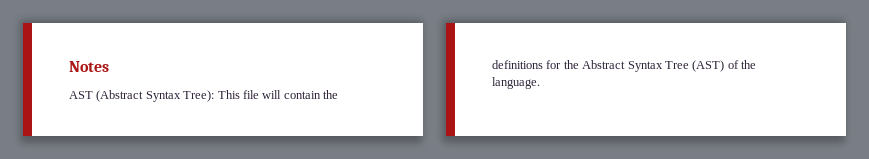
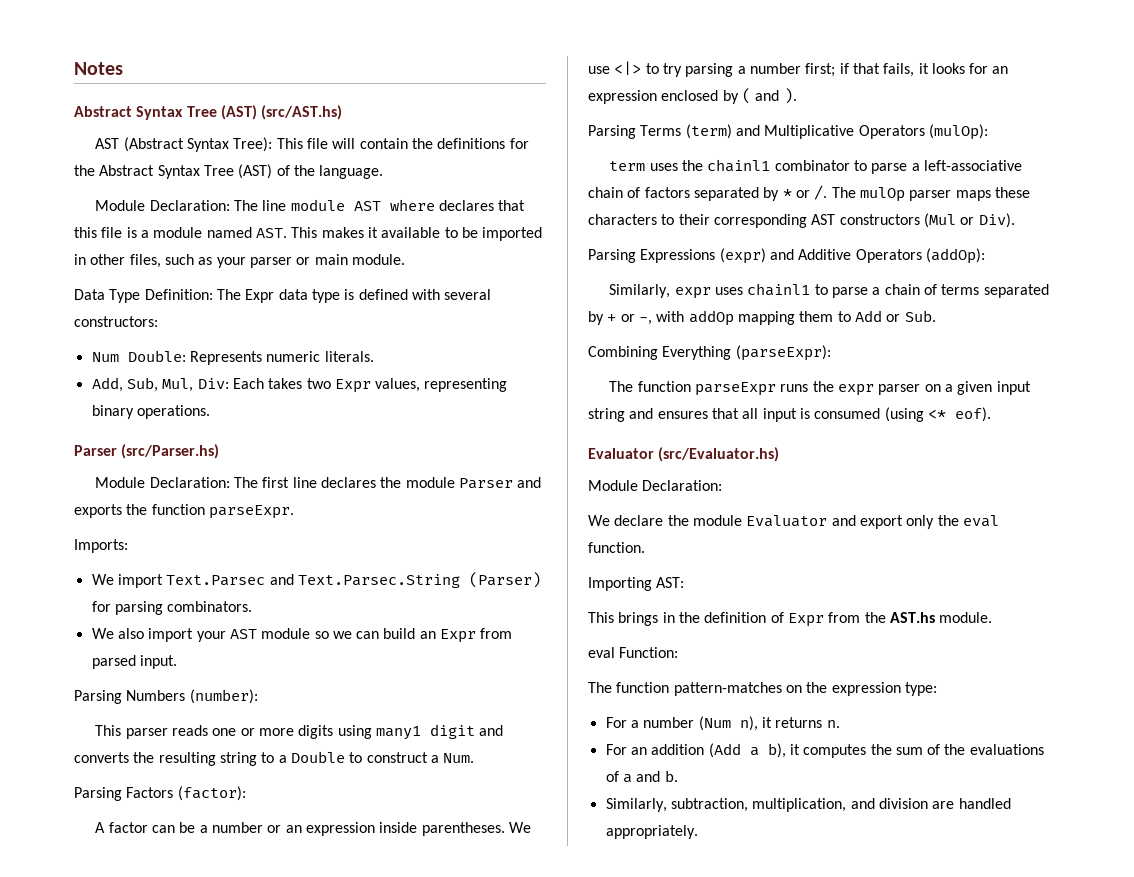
+ Abstract Syntax Tree (AST) (src/AST.hs)
+ Module Declaration: The line module AST where declares that this file is a module named AST. This makes it available to be imported in other files, such as your parser or main module.
+ Data Type Definition: The Expr data type is defined with several constructors:
+ Num Double: Represents numeric literals.
+ Add, Sub, Mul, Div: Each takes two Expr values, representing binary operations.
+ Parser (src/Parser.hs)
+ Module Declaration: The first line declares the module Parser and exports the function parseExpr.
+ Imports:
+ We import Text.Parsec and Text.Parsec.String (Parser) for parsing combinators.
+ We also import your AST module so we can build an Expr from parsed input.
+ Parsing Numbers (number):
+ This parser reads one or more digits using many1 digit and converts the resulting string to a Double to construct a Num.
+ Parsing Factors (factor):
+ A factor can be a number or an expression inside parentheses. We use <|> to try parsing a number first; if that fails, it looks for an expression enclosed by ( and ).
+ Parsing Terms (term) and Multiplicative Operators (mulOp):
+ term uses the chainl1 combinator to parse a left-associative chain of factors separated by * or /. The mulOp parser maps these characters to their corresponding AST constructors (Mul or Div).
+ Parsing Expressions (expr) and Additive Operators (addOp):
+ Similarly, expr uses chainl1 to parse a chain of terms separated by + or -, with addOp mapping them to Add or Sub.
+ Combining Everything (parseExpr):
+ The function parseExpr runs the expr parser on a given input string and ensures that all input is consumed (using <* eof).
+ Evaluator (src/Evaluator.hs)
+ Module Declaration:
+ We declare the module Evaluator and export only the eval function.
+ Importing AST:
+ This brings in the definition of Expr from the AST.hs module.
+ eval Function:
+ The function pattern-matches on the expression type:
+ For a number (Num n), it returns n.
+ For an addition (Add a b), it computes the sum of the evaluations of a and b.
+ Similarly, subtraction, multiplication, and division are handled appropriately.

